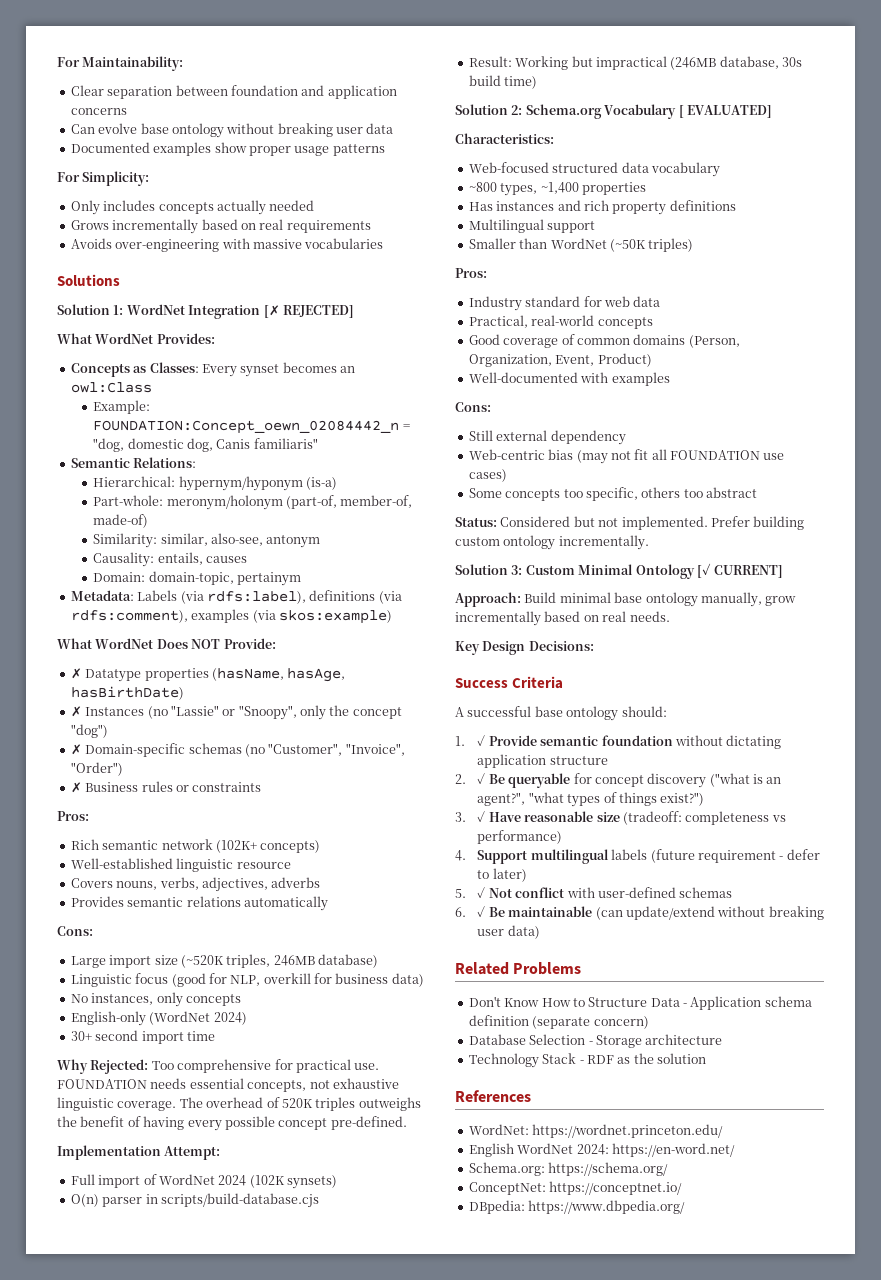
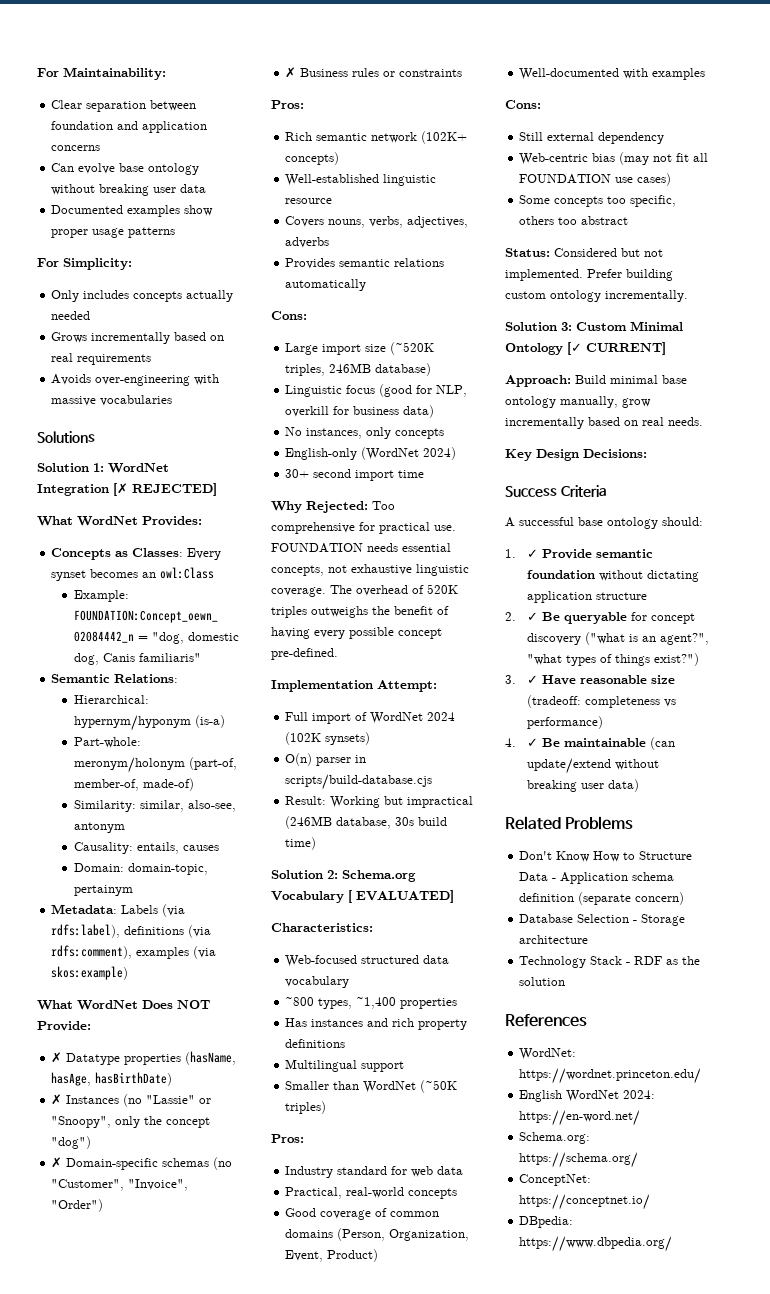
- 4. Support multilingual labels (future requirement - defer to later)
- 5. ✓ Not conflict with user-defined schemas
- 6. ✓ Be maintainable (can update/extend without breaking user data)
+ 4. ✓ Be maintainable (can update/extend without breaking user data)

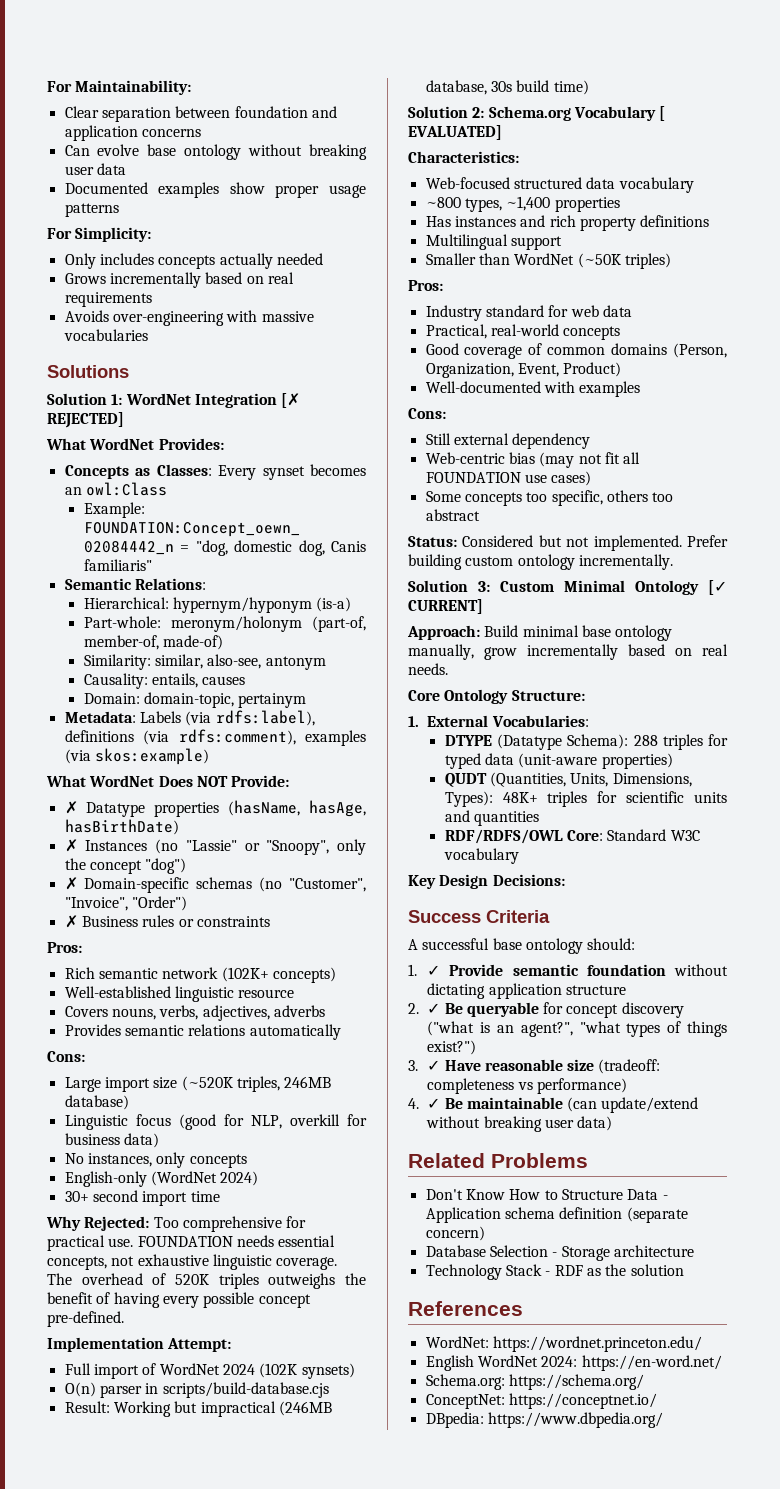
+ Core Ontology Structure:
+ 1. External Vocabularies:
+ DTYPE (Datatype Schema): 288 triples for typed data (unit-aware properties)
+ QUDT (Quantities, Units, Dimensions, Types): 48K+ triples for scientific units and quantities
+ RDF/RDFS/OWL Core: Standard W3C vocabulary

